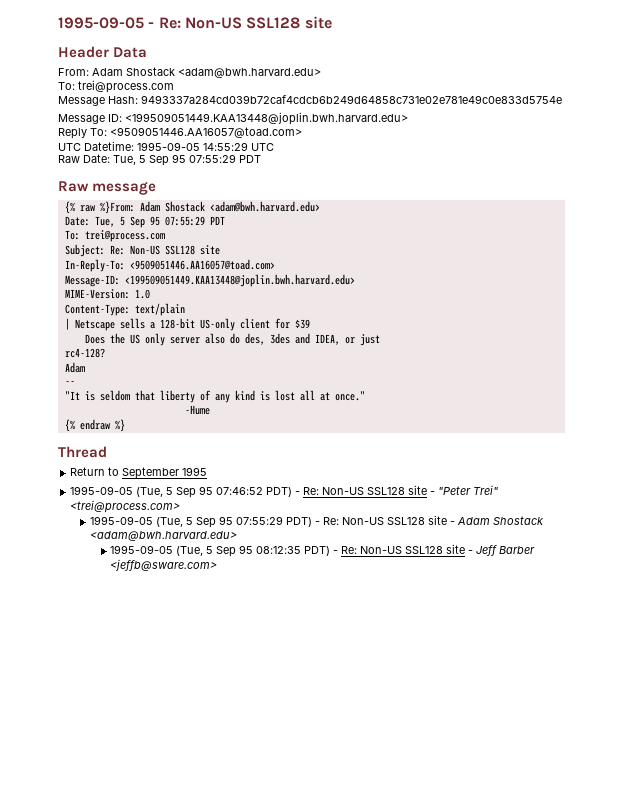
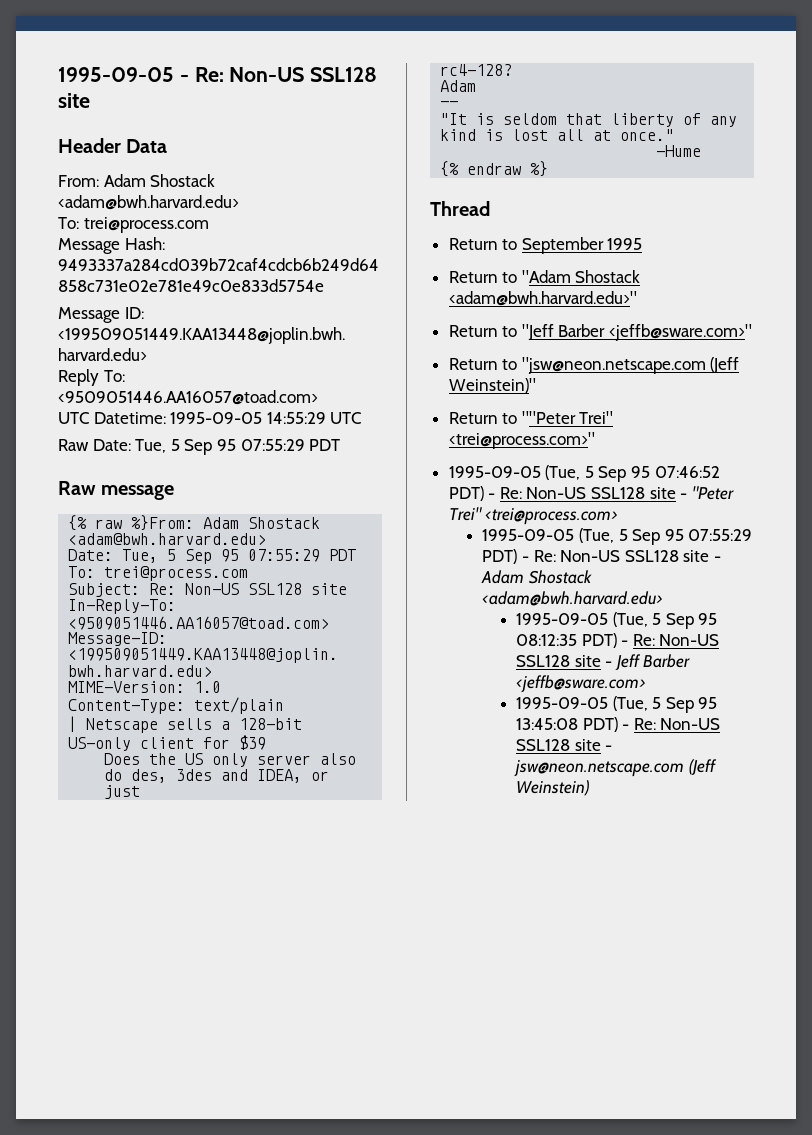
+ Return to "Adam Shostack <adam@bwh.harvard.edu>"
+ Return to "Jeff Barber <jeffb@sware.com>"
+ Return to "jsw@neon.netscape.com (Jeff Weinstein)"
+ Return to ""Peter Trei" <trei@process.com>"
+ 1995-09-05 (Tue, 5 Sep 95 13:45:08 PDT) - Re: Non-US SSL128 site - jsw@neon.netscape.com (Jeff Weinstein)

